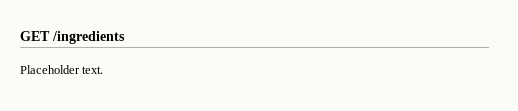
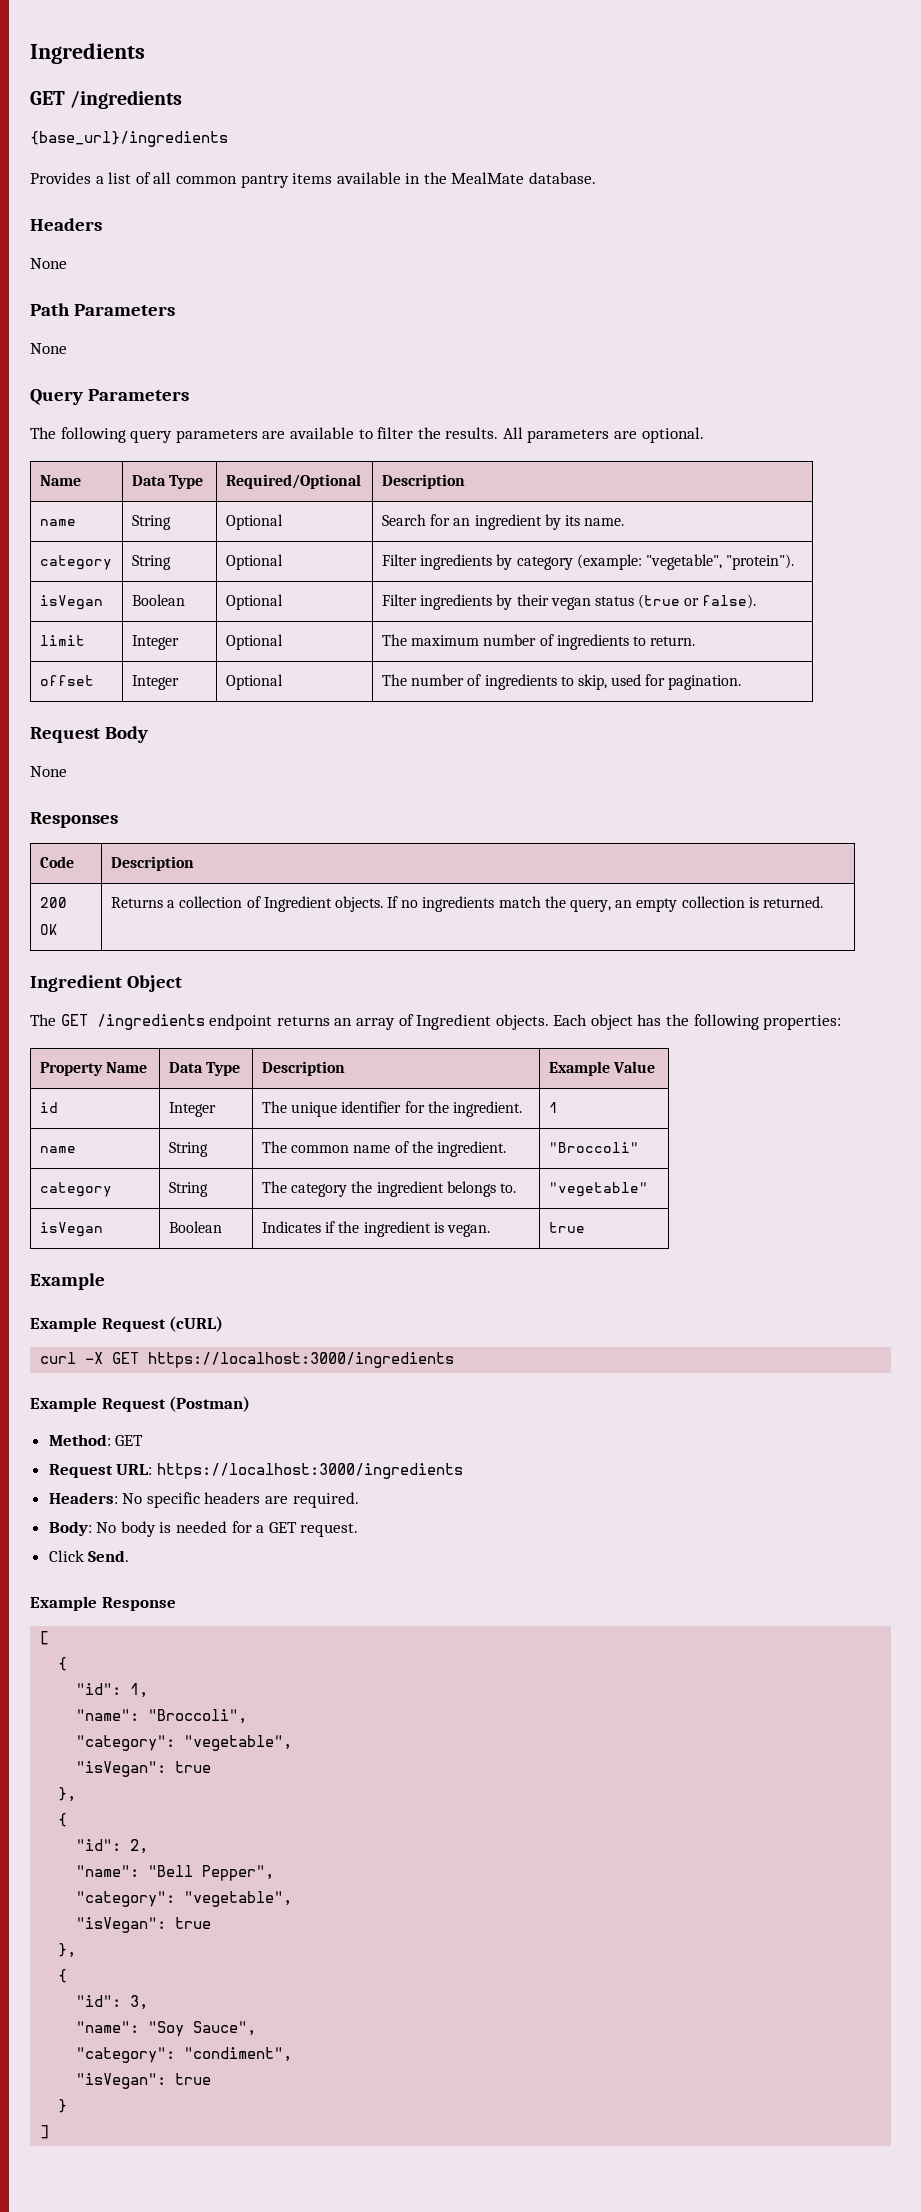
+ Ingredients
- Placeholder text.
+ {base_url}/ingredients
+ Provides a list of all common pantry items available in the MealMate database.
+ Headers
+ None
+ Path Parameters
+ None
+ Query Parameters
+ The following query parameters are available to filter the results. All parameters are optional.
+ Name | Data Type | Required/Optional | Description
+ name | String | Optional | Search for an ingredient by its name.
+ category | String | Optional | Filter ingredients by category (example: "vegetable", "protein").
+ isVegan | Boolean | Optional | Filter ingredients by their vegan status (true or false).
+ limit | Integer | Optional | The maximum number of ingredients to return.
+ offset | Integer | Optional | The number of ingredients to skip, used for pagination.
+ Request Body
+ None
+ Responses
+ Code | Description
+ 200 OK | Returns a collection of Ingredient objects. If no ingredients match the query, an empty collection is returned.
+ Ingredient Object
+ The GET /ingredients endpoint returns an array of Ingredient objects. Each object has the following properties:
+ Property Name | Data Type | Description | Example Value
+ id | Integer | The unique identifier for the ingredient. | 1
+ name | String | The common name of the ingredient. | "Broccoli"
+ category | String | The category the ingredient belongs to. | "vegetable"
+ isVegan | Boolean | Indicates if the ingredient is vegan. | true
+ Example
+ Example Request (cURL)
+ curl -X GET https://localhost:3000/ingredients
+ Example Request (Postman)
+ Method: GET
+ Request URL: https://localhost:3000/ingredients
+ Headers: No specific headers are required.
+ Body: No body is needed for a GET request.
+ Click Send.
+ Example Response
+ [
+ {
+ "id": 1,
+ "name": "Broccoli",
+ "category": "vegetable",
+ "isVegan": true
+ },
+ {
+ "id": 2,
+ "name": "Bell Pepper",
+ "category": "vegetable",
+ "isVegan": true
+ },
+ {
+ "id": 3,
+ "name": "Soy Sauce",
+ "category": "condiment",
+ "isVegan": true
+ }
+ ]

